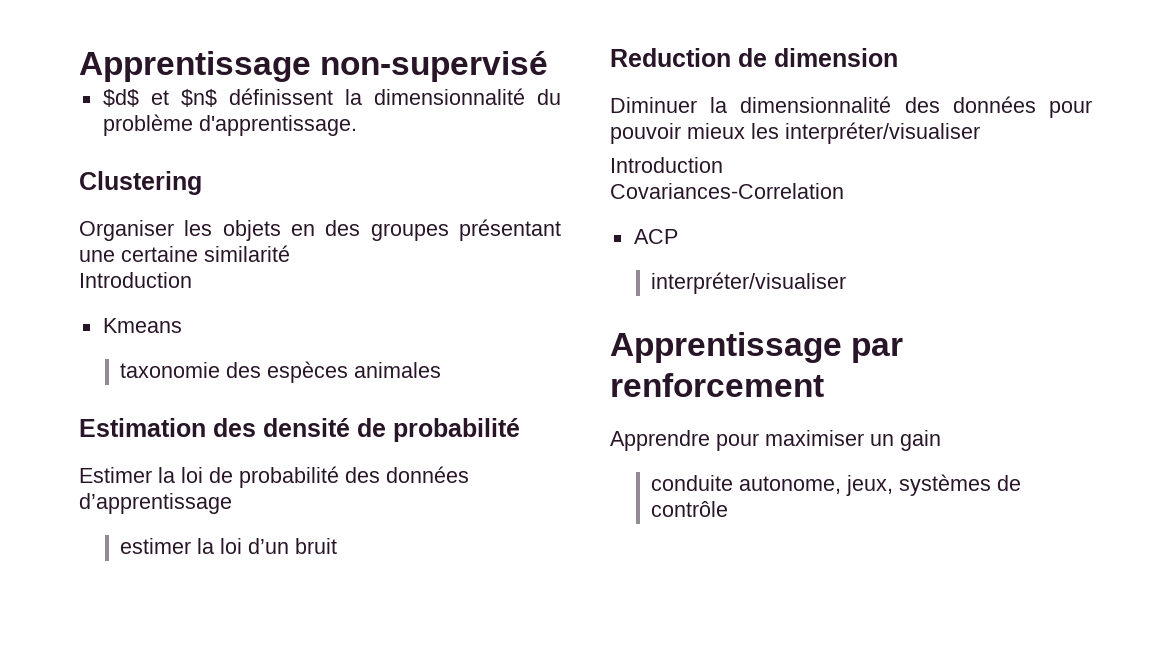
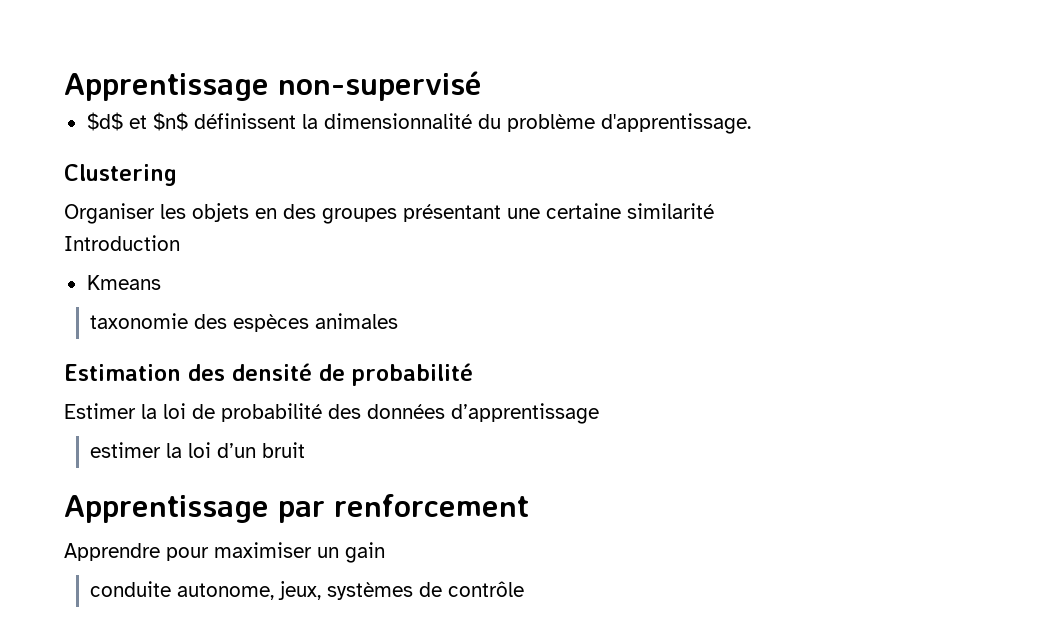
- Reduction de dimension
- Diminuer la dimensionnalité des données pour pouvoir mieux les interpréter/visualiser
- Introduction
- Covariances-Correlation
- ACP
- interpréter/visualiser

